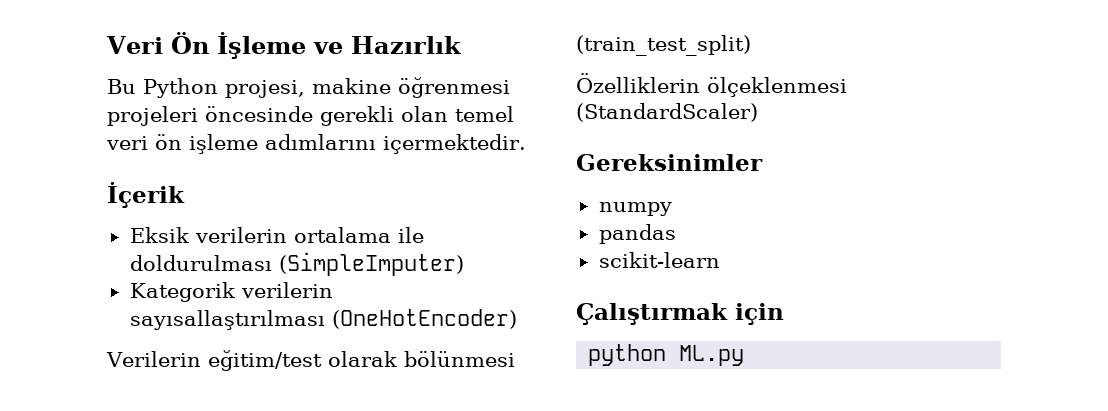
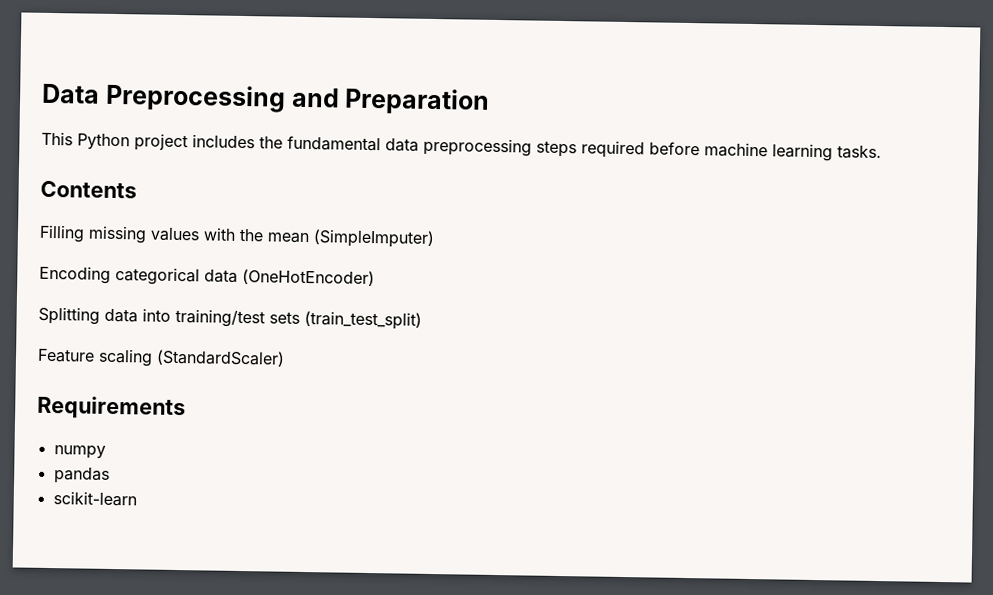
- Veri Ön İşleme ve Hazırlık
- Bu Python projesi, makine öğrenmesi projeleri öncesinde gerekli olan temel veri ön işleme adımlarını içermektedir.
- İçerik
- Eksik verilerin ortalama ile doldurulması (SimpleImputer)
- Kategorik verilerin sayısallaştırılması (OneHotEncoder)
- Verilerin eğitim/test olarak bölünmesi (train_test_split)
+ Data Preprocessing and Preparation
+ This Python project includes the fundamental data preprocessing steps required before machine learning tasks.
+ Contents
+ Filling missing values with the mean (SimpleImputer)
+ Encoding categorical data (OneHotEncoder)
+ Splitting data into training/test sets (train_test_split)
- Özelliklerin ölçeklenmesi (StandardScaler)
+ Feature scaling (StandardScaler)
- Gereksinimler
+ Requirements
- Çalıştırmak için
- python ML.py

